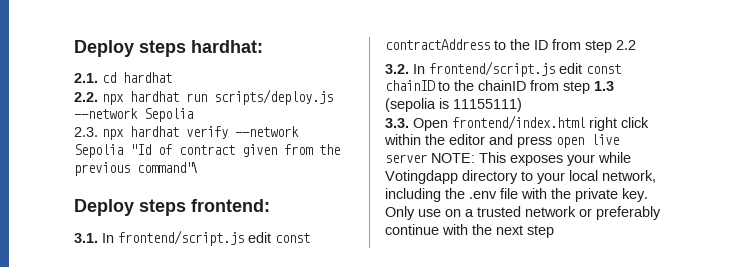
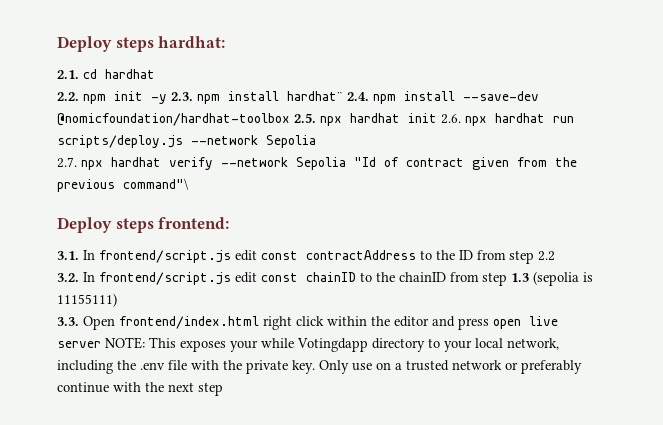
- 2.2. npx hardhat run scripts/deploy.js --network Sepolia
+ 2.2. npm init -y 2.3. npm install hardhat¨ 2.4. npm install --save-dev @nomicfoundation/hardhat-toolbox 2.5. npx hardhat init 2.6. npx hardhat run scripts/deploy.js --network Sepolia
- 2.3. npx hardhat verify --network Sepolia "Id of contract given from the previous command"\
+ 2.7. npx hardhat verify --network Sepolia "Id of contract given from the previous command"\

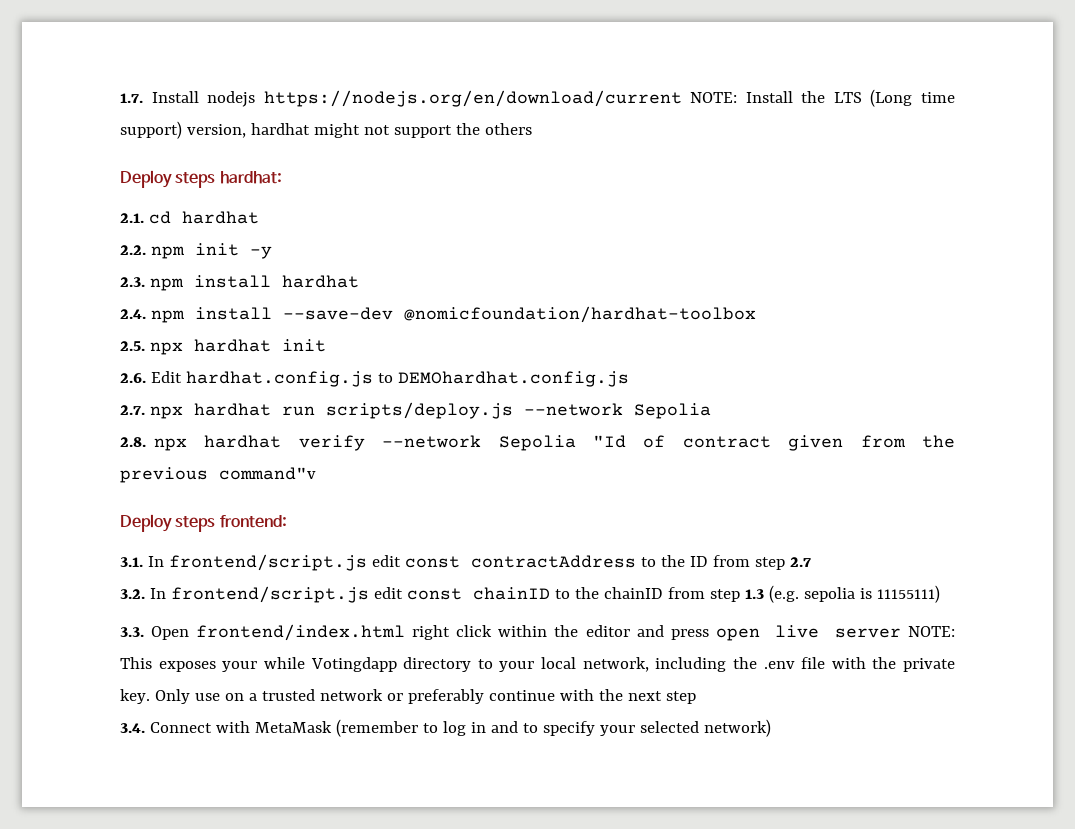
+ 1.7. Install nodejs https://nodejs.org/en/download/current NOTE: Install the LTS (Long time support) version, hardhat might not support the others
- 2.2. npm init -y 2.3. npm install hardhat¨ 2.4. npm install --save-dev @nomicfoundation/hardhat-toolbox 2.5. npx hardhat init 2.6. npx hardhat run scripts/deploy.js --network Sepolia
+ 2.2. npm init -y
+ 2.3. npm install hardhat
+ 2.4. npm install --save-dev @nomicfoundation/hardhat-toolbox
+ 2.5. npx hardhat init
+ 2.6. Edit hardhat.config.js to DEMOhardhat.config.js
+ 2.7. npx hardhat run scripts/deploy.js --network Sepolia
- 2.7. npx hardhat verify --network Sepolia "Id of contract given from the previous command"\
+ 2.8. npx hardhat verify --network Sepolia "Id of contract given from the previous command"v
- 3.1. In frontend/script.js edit const contractAddress to the ID from step 2.2
+ 3.1. In frontend/script.js edit const contractAddress to the ID from step 2.7
- 3.2. In frontend/script.js edit const chainID to the chainID from step 1.3 (sepolia is 11155111)
+ 3.2. In frontend/script.js edit const chainID to the chainID from step 1.3 (e.g. sepolia is 11155111)
+ 3.4. Connect with MetaMask (remember to log in and to specify your selected network)

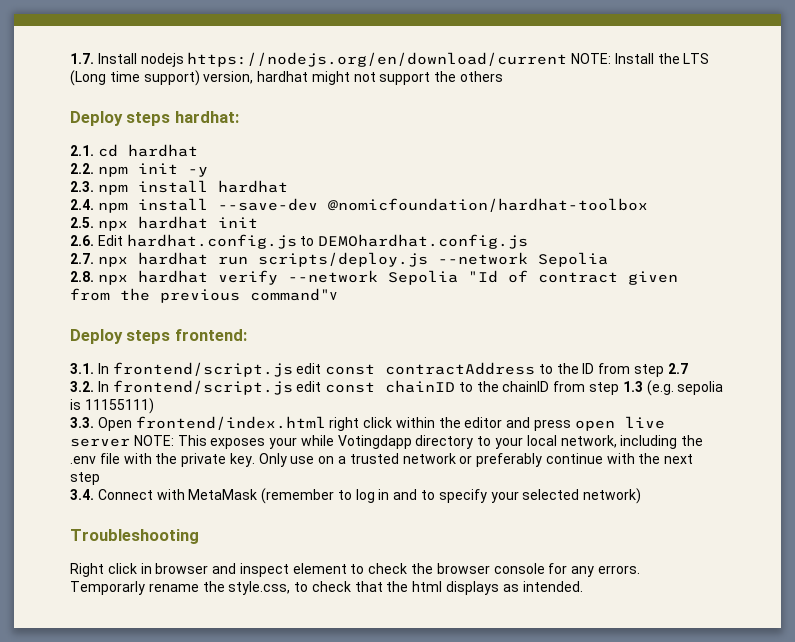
+ Troubleshooting
+ Right click in browser and inspect element to check the browser console for any errors.
+ Temporarly rename the style.css, to check that the html displays as intended.

